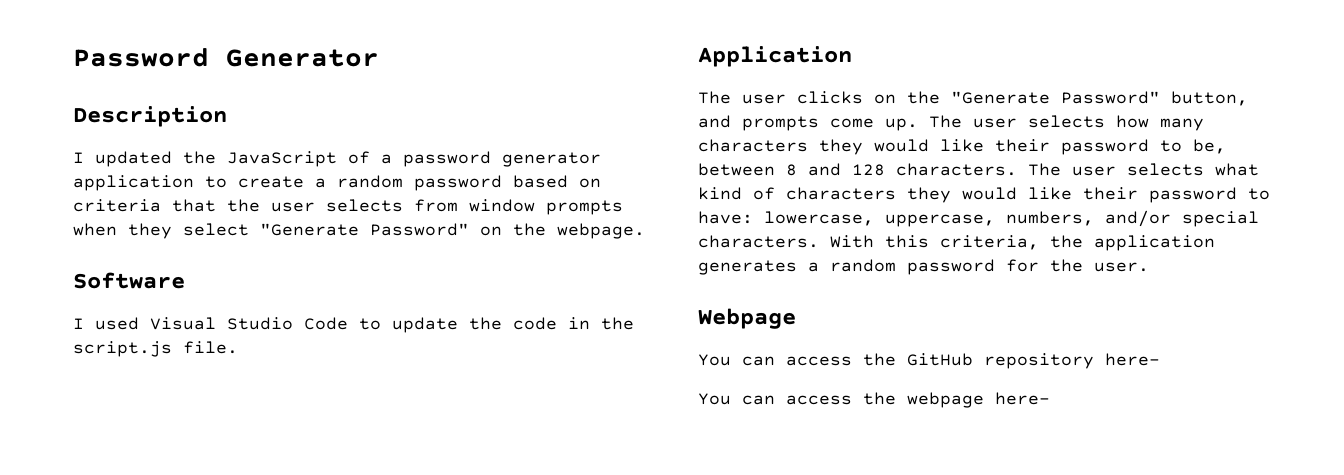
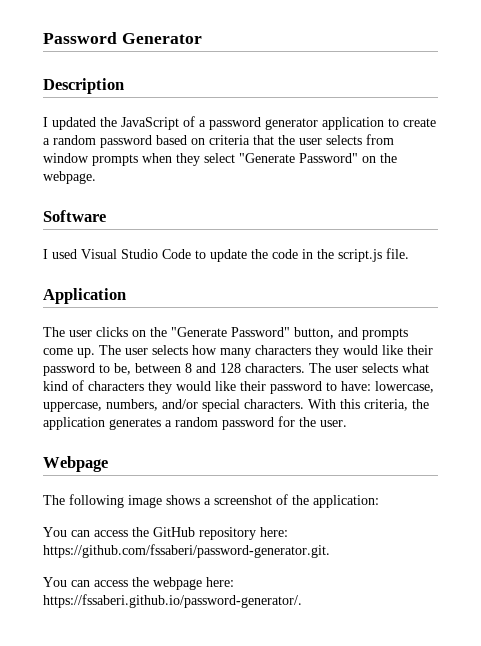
+ The following image shows a screenshot of the application:
- You can access the GitHub repository here-
+ You can access the GitHub repository here: https://github.com/fssaberi/password-generator.git.
- You can access the webpage here-
+ You can access the webpage here: https://fssaberi.github.io/password-generator/.

